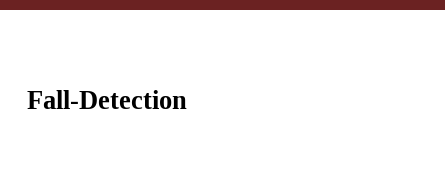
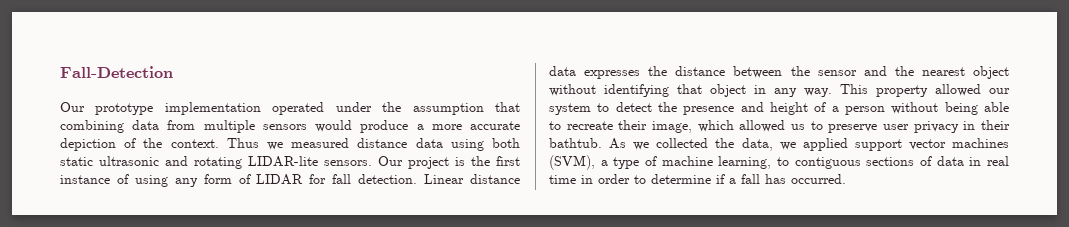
+ Our prototype implementation operated under the assumption that combining data from multiple sensors would produce a more accurate depiction of the context. Thus we measured distance data using both static ultrasonic and rotating LIDAR-lite sensors. Our project is the first instance of using any form of LIDAR for fall detection. Linear distance data expresses the distance between the sensor and the nearest object without identifying that object in any way. This property allowed our system to detect the presence and height of a person without being able to recreate their image, which allowed us to preserve user privacy in their bathtub. As we collected the data, we applied support vector machines (SVM), a type of machine learning, to contiguous sections of data in real time in order to determine if a fall has occurred.

